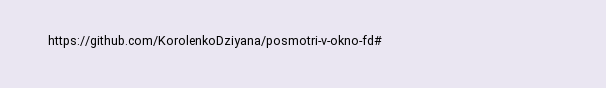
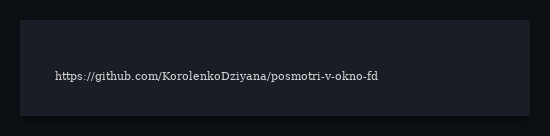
- https://github.com/KorolenkoDziyana/posmotri-v-okno-fd#
+ https://github.com/KorolenkoDziyana/posmotri-v-okno-fd

